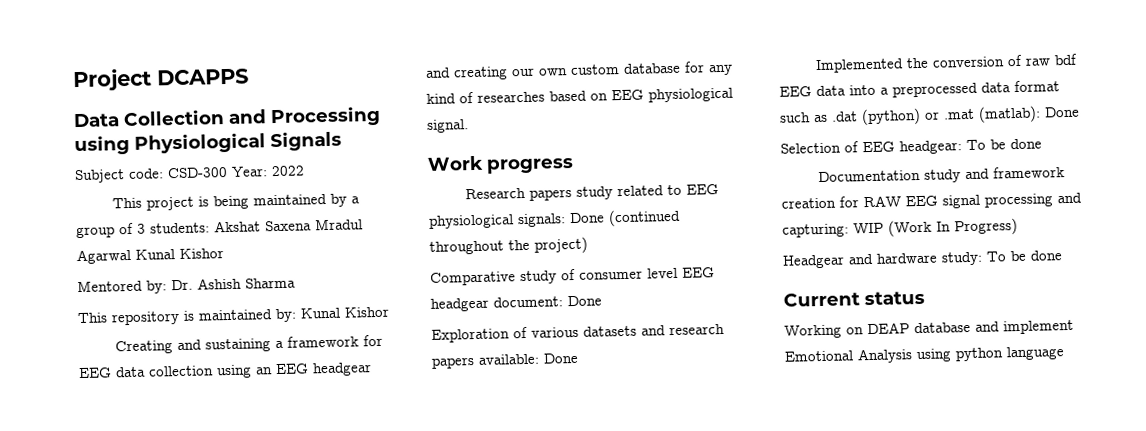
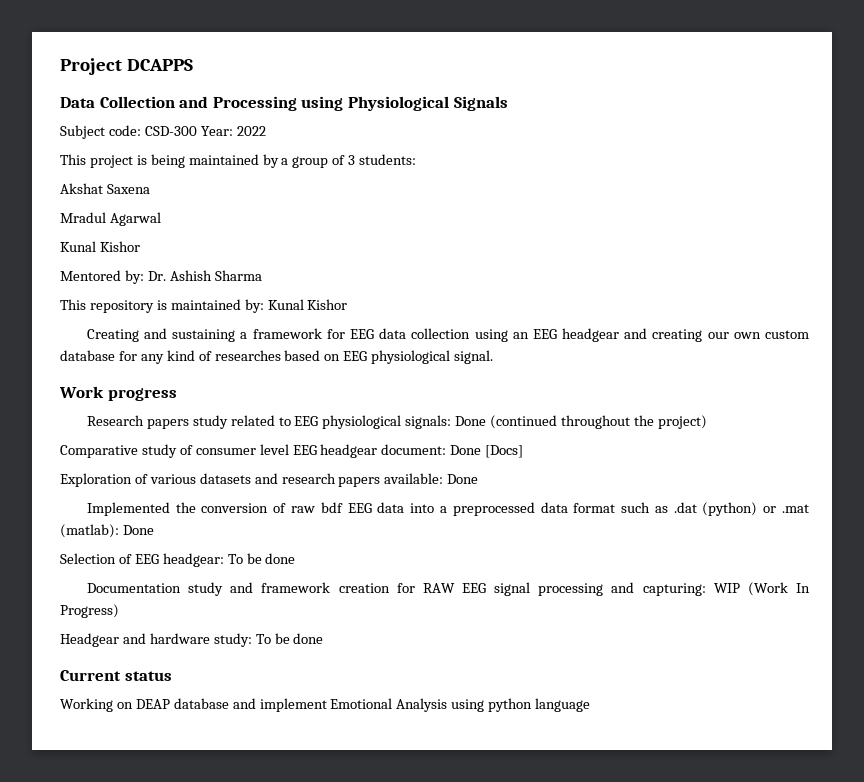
- This project is being maintained by a group of 3 students: Akshat Saxena Mradul Agarwal Kunal Kishor
+ This project is being maintained by a group of 3 students:
+ Akshat Saxena
+ Mradul Agarwal
+ Kunal Kishor
- Comparative study of consumer level EEG headgear document: Done
+ Comparative study of consumer level EEG headgear document: Done [Docs]

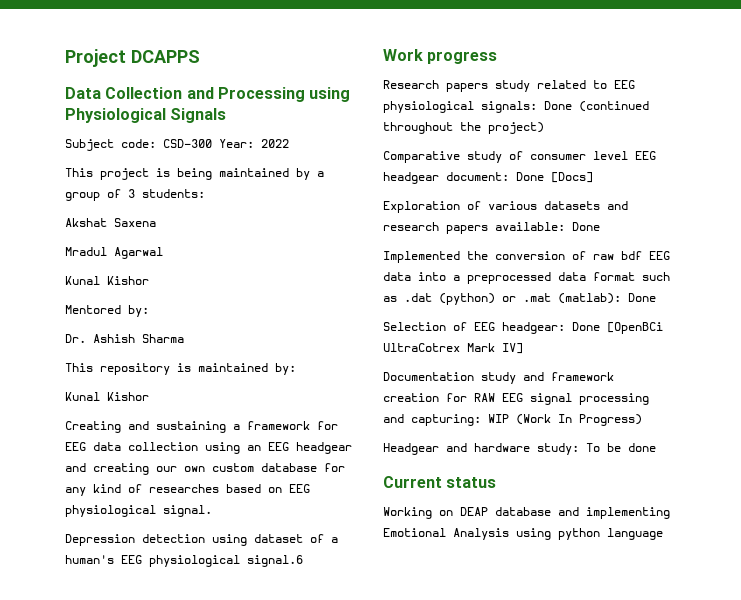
- Mentored by: Dr. Ashish Sharma
+ Mentored by:
+ Dr. Ashish Sharma
- This repository is maintained by: Kunal Kishor
+ This repository is maintained by:
+ Kunal Kishor
+ Depression detection using dataset of a human's EEG physiological signal.6
- Selection of EEG headgear: To be done
+ Selection of EEG headgear: Done [OpenBCi UltraCotrex Mark IV]
- Working on DEAP database and implement Emotional Analysis using python language
+ Working on DEAP database and implementing Emotional Analysis using python language

